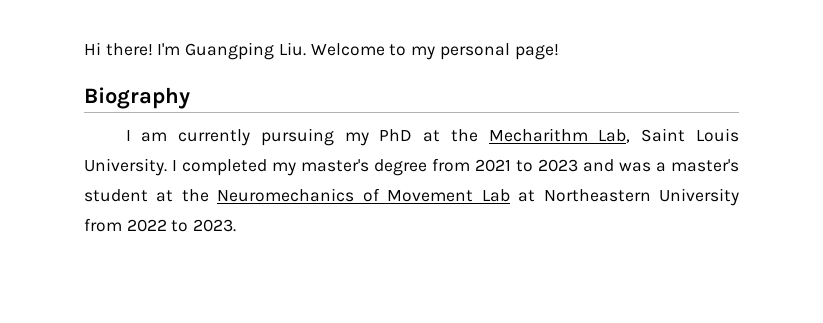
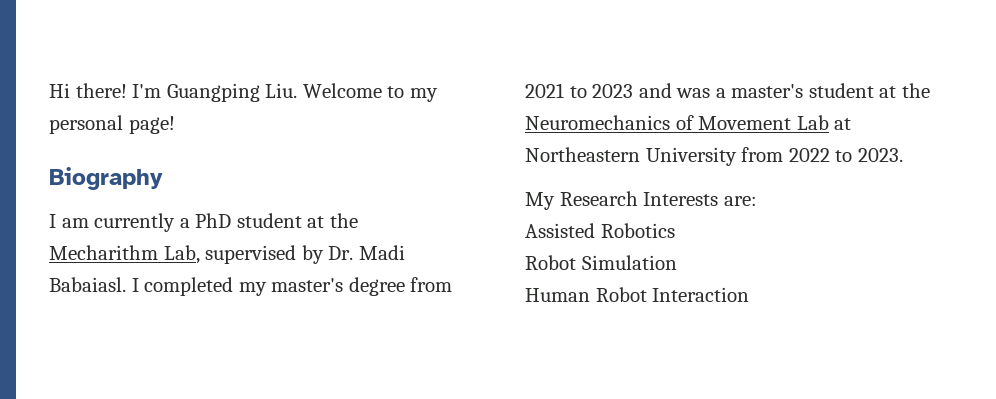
- I am currently pursuing my PhD at the Mecharithm Lab, Saint Louis University.
+ I am currently a PhD student at the Mecharithm Lab, supervised by Dr. Madi Babaiasl.
+ My Research Interests are:
+ Assisted Robotics
+ Robot Simulation
+ Human Robot Interaction

